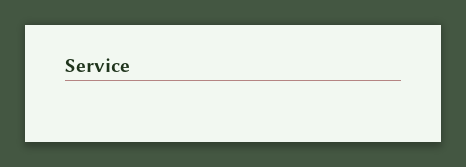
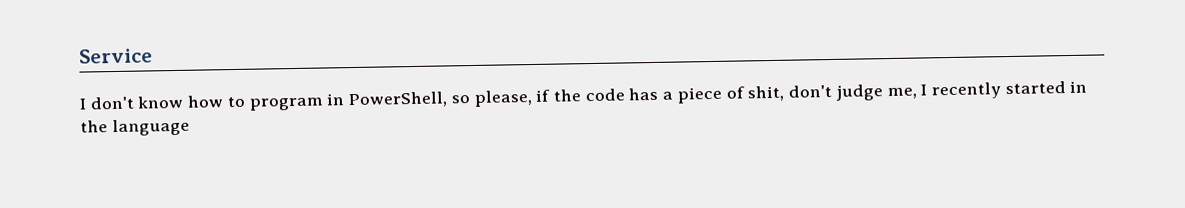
+ I don't know how to program in PowerShell, so please, if the code has a piece of shit, don't judge me, I recently started in the language

